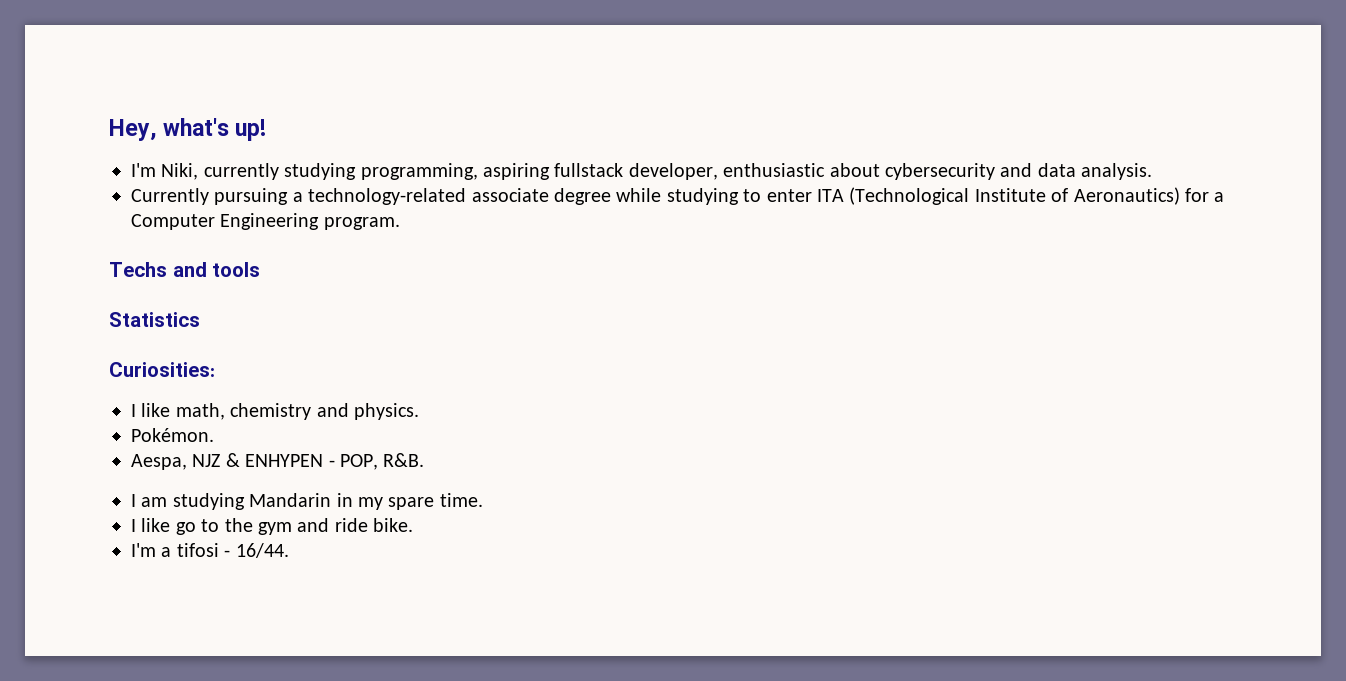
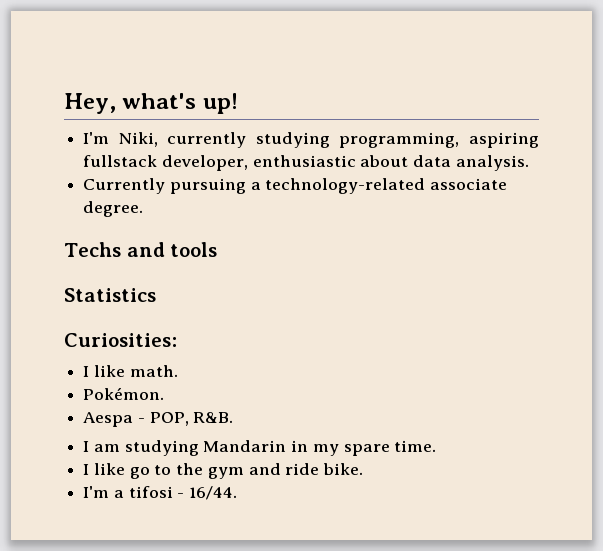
- I'm Niki, currently studying programming, aspiring fullstack developer, enthusiastic about cybersecurity and data analysis.
+ I'm Niki, currently studying programming, aspiring fullstack developer, enthusiastic about data analysis.
- Currently pursuing a technology-related associate degree while studying to enter ITA (Technological Institute of Aeronautics) for a Computer Engineering program.
+ Currently pursuing a technology-related associate degree.
- I like math, chemistry and physics.
+ I like math.
  Pokémon.
- Aespa, NJZ & ENHYPEN - POP, R&B.
+ Aespa - POP, R&B.

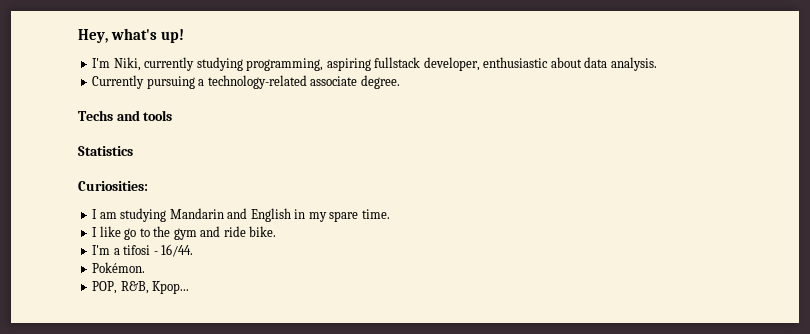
- I like math.
- Pokémon.
- Aespa - POP, R&B.
- I am studying Mandarin in my spare time.
+ I am studying Mandarin and English in my spare time.
+ Pokémon.
+ POP, R&B, Kpop...

